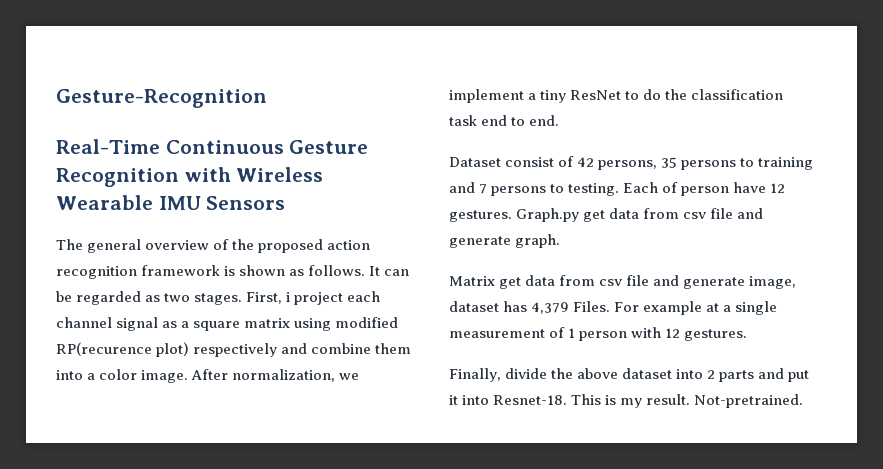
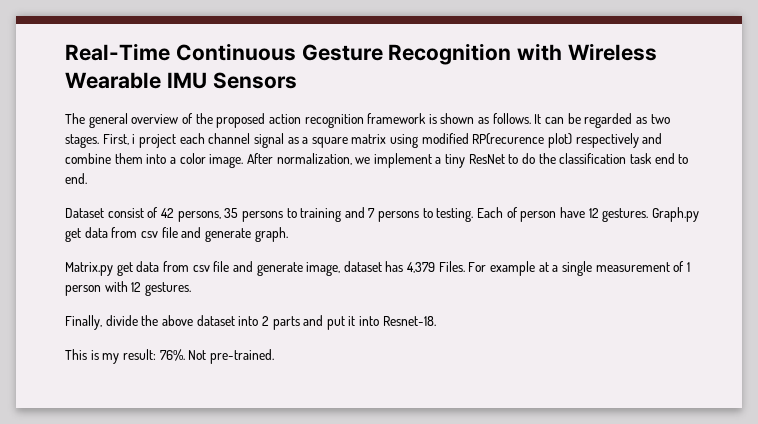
- Gesture-Recognition
- Matrix get data from csv file and generate image, dataset has 4,379 Files.
+ Matrix.py get data from csv file and generate image, dataset has 4,379 Files.
- Finally, divide the above dataset into 2 parts and put it into Resnet-18. This is my result. Not-pretrained.
+ Finally, divide the above dataset into 2 parts and put it into Resnet-18.
+ This is my result: 76%. Not pre-trained.

